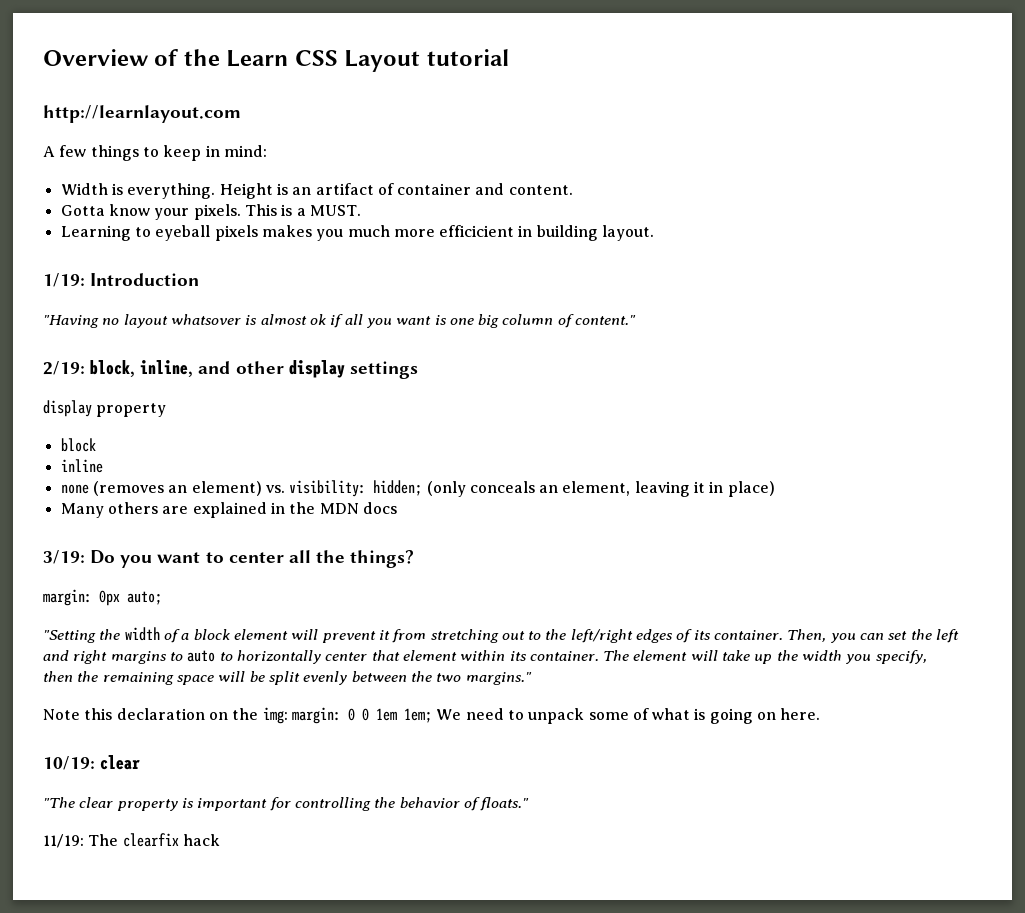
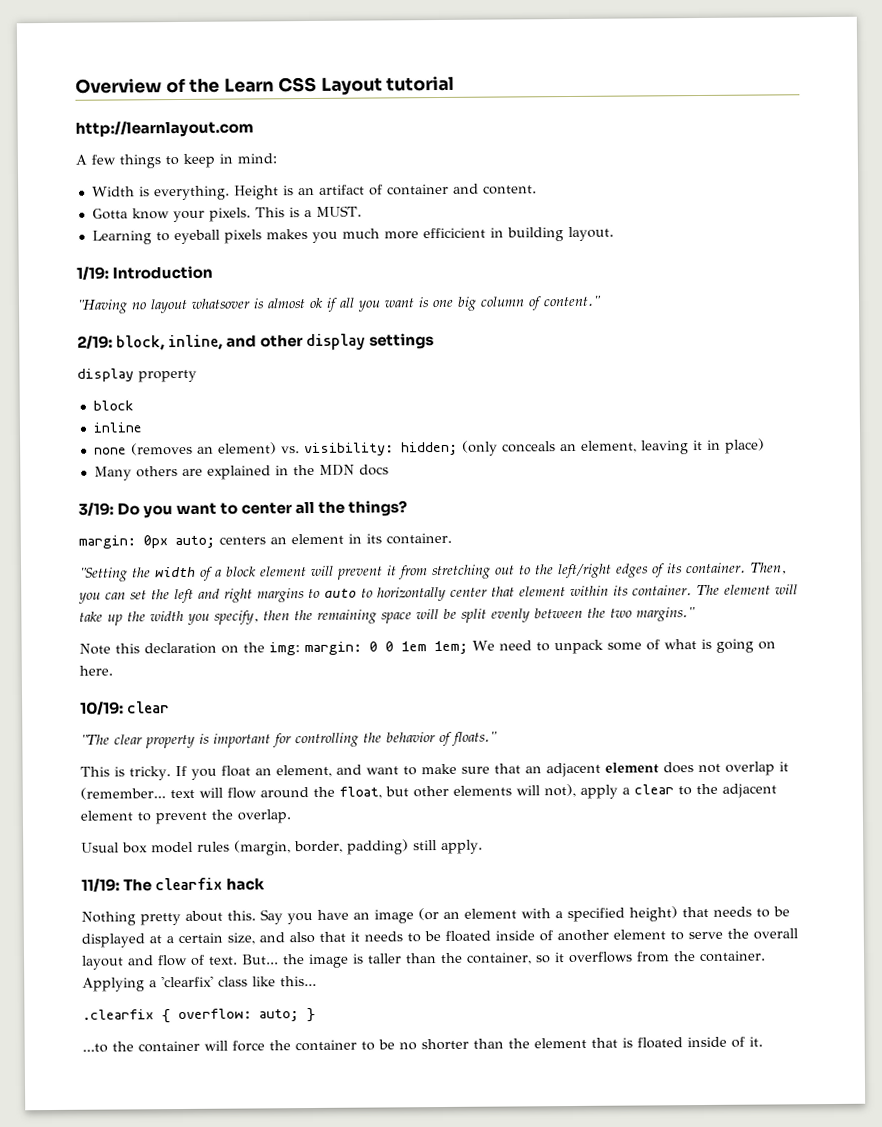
- margin: 0px auto;
+ margin: 0px auto; centers an element in its container.
+ This is tricky. If you float an element, and want to make sure that an adjacent element does not overlap it (remember... text will flow around the float, but other elements will not), apply a clear to the adjacent element to prevent the overlap.
+ Usual box model rules (margin, border, padding) still apply.
  11/19: The clearfix hack
+ Nothing pretty about this. Say you have an image (or an element with a specified height) that needs to be displayed at a certain size, and also that it needs to be floated inside of another element to serve the overall layout and flow of text. But... the image is taller than the container, so it overflows from the container. Applying a 'clearfix' class like this...
+ .clearfix { overflow: auto; }
+ ...to the container will force the container to be no shorter than the element that is floated inside of it.

